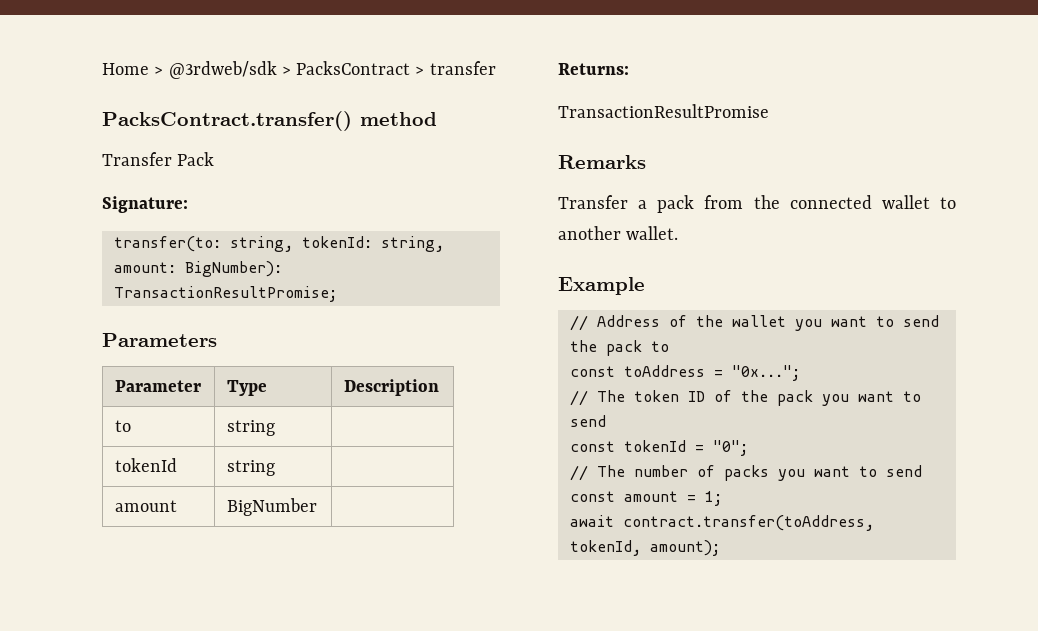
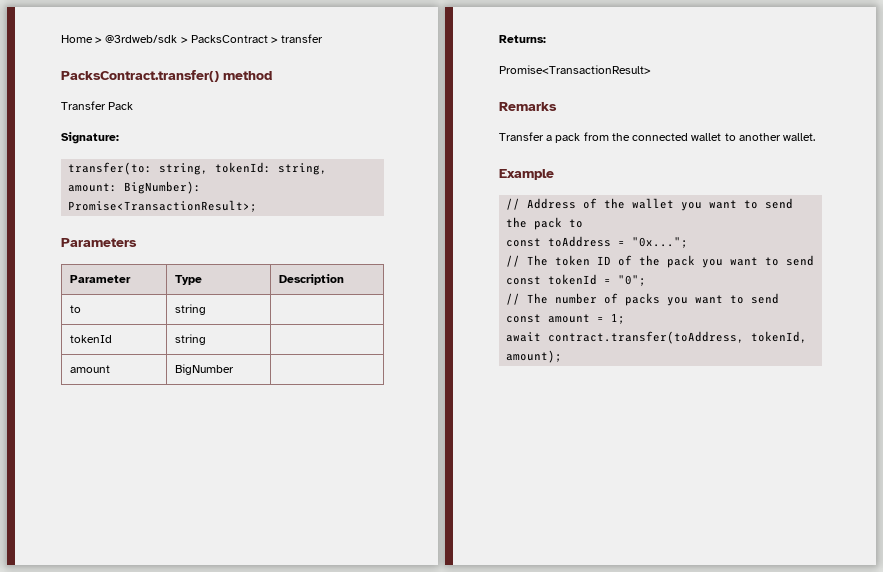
- transfer(to: string, tokenId: string, amount: BigNumber): TransactionResultPromise;
+ transfer(to: string, tokenId: string, amount: BigNumber): Promise<TransactionResult>;
- TransactionResultPromise
+ Promise<TransactionResult>

